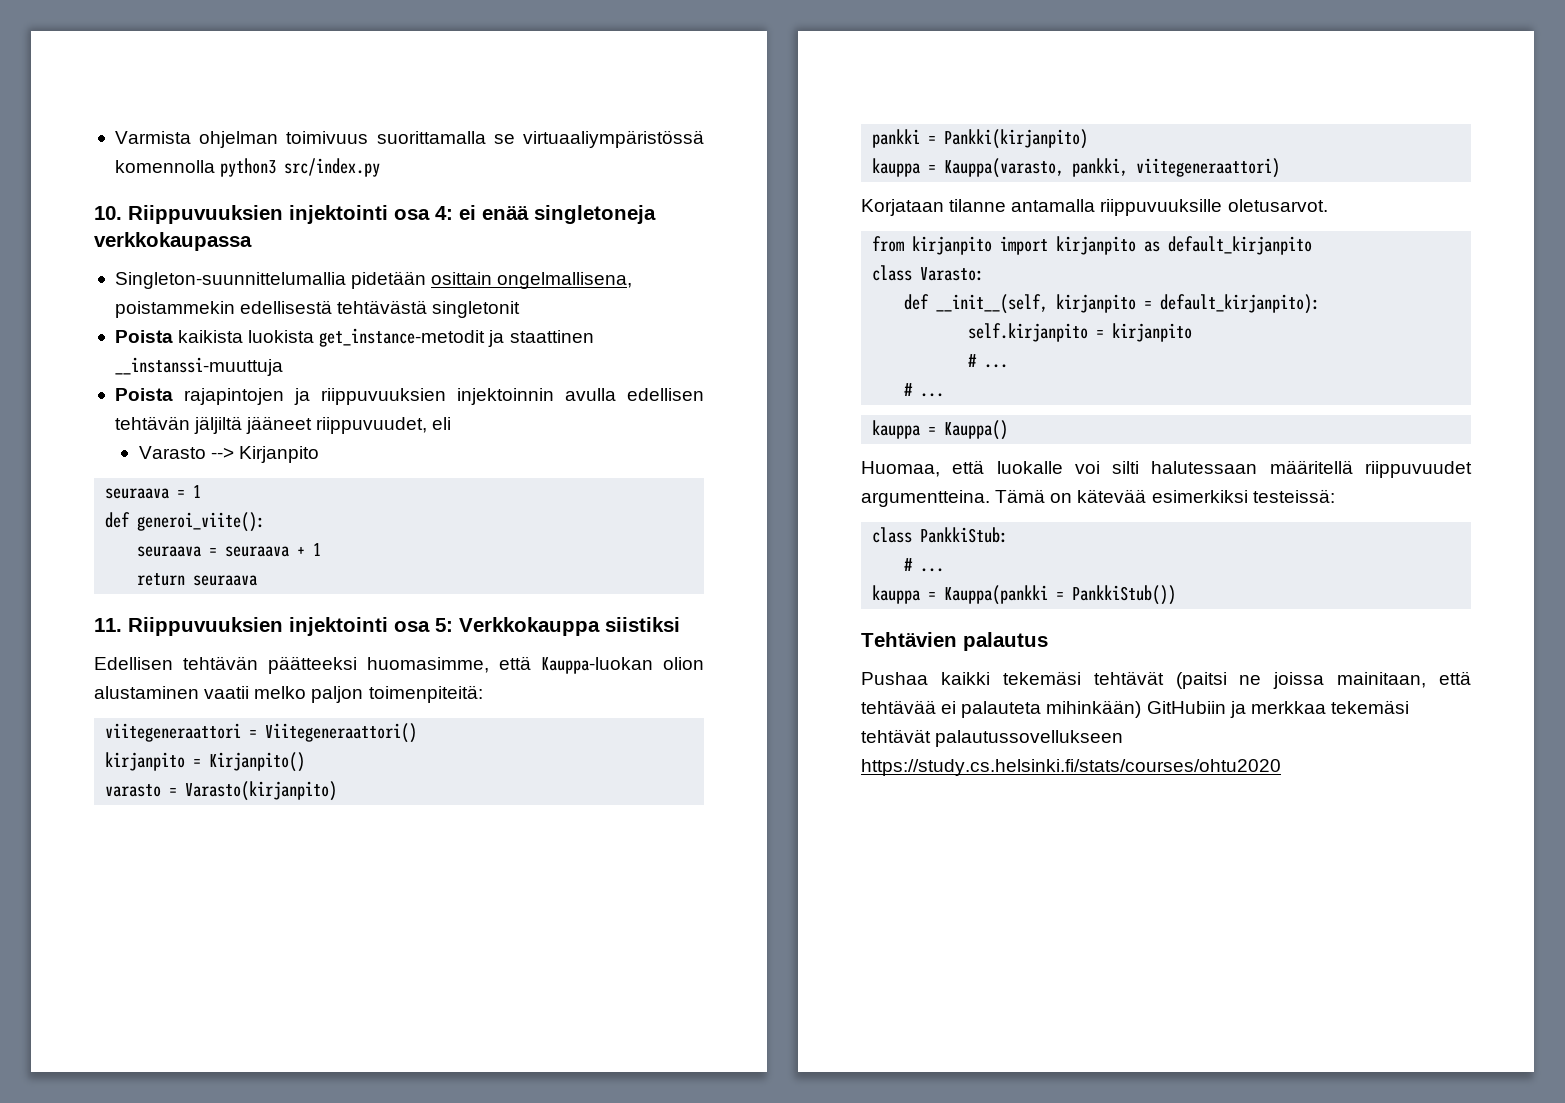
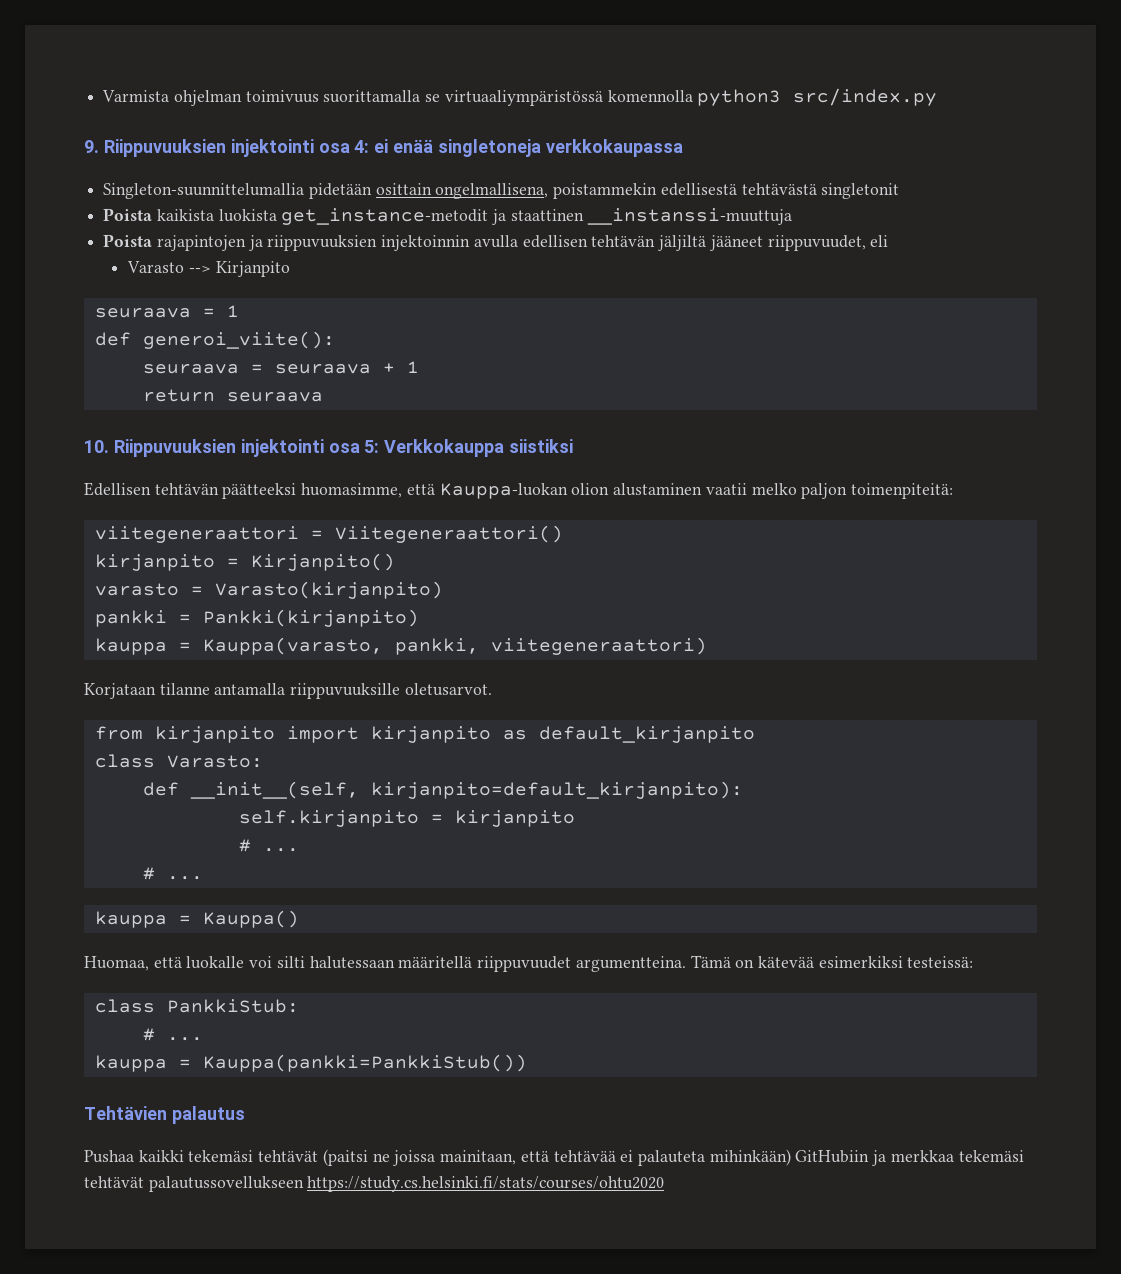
- 10. Riippuvuuksien injektointi osa 4: ei enää singletoneja verkkokaupassa
+ 9. Riippuvuuksien injektointi osa 4: ei enää singletoneja verkkokaupassa
- 11. Riippuvuuksien injektointi osa 5: Verkkokauppa siistiksi
+ 10. Riippuvuuksien injektointi osa 5: Verkkokauppa siistiksi
- def __init__(self, kirjanpito = default_kirjanpito):
+ def __init__(self, kirjanpito=default_kirjanpito):
- kauppa = Kauppa(pankki = PankkiStub())
+ kauppa = Kauppa(pankki=PankkiStub())

